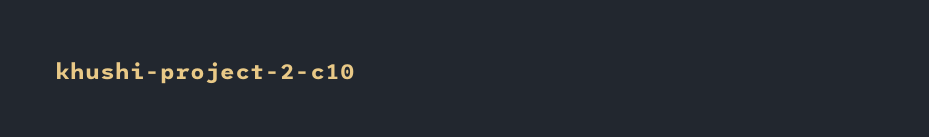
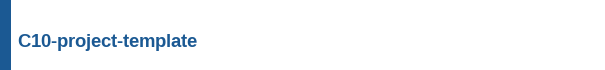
- khushi-project-2-c10
+ C10-project-template

